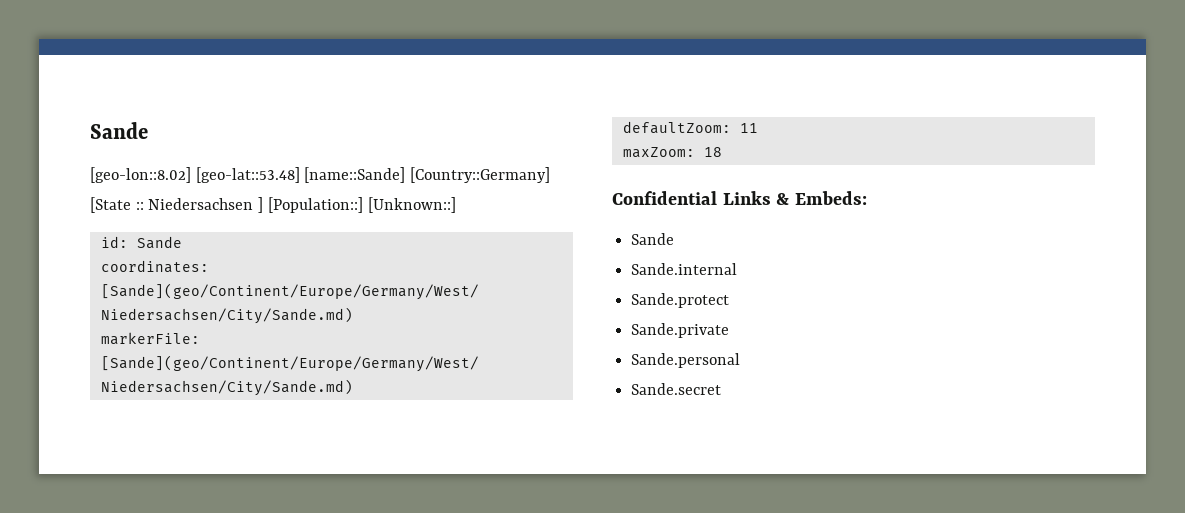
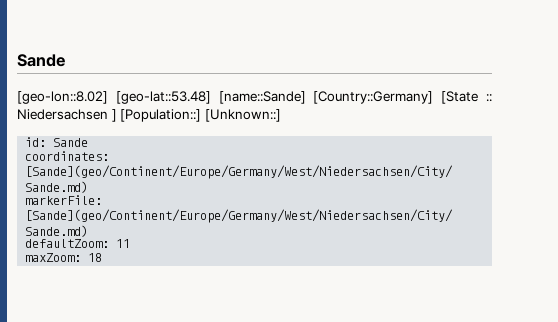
- Confidential Links & Embeds:
- Sande
- Sande.internal
- Sande.protect
- Sande.private
- Sande.personal
- Sande.secret

